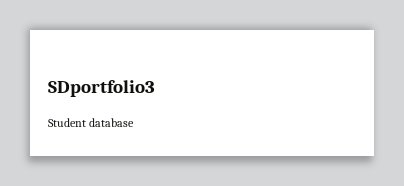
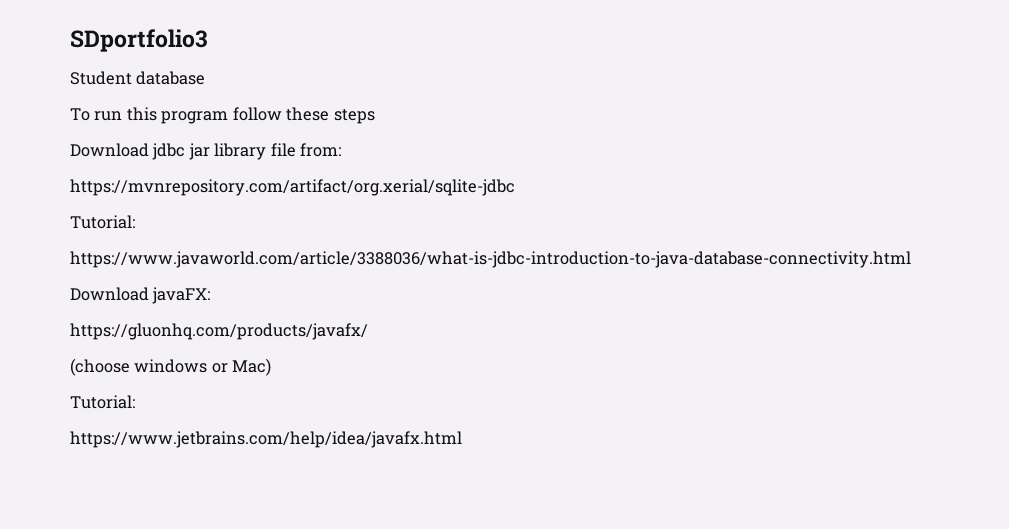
+ To run this program follow these steps
+ Download jdbc jar library file from:
+ https://mvnrepository.com/artifact/org.xerial/sqlite-jdbc
+ Tutorial:
+ https://www.javaworld.com/article/3388036/what-is-jdbc-introduction-to-java-database-connectivity.html
+ Download javaFX:
+ https://gluonhq.com/products/javafx/
+ (choose windows or Mac)
+ Tutorial:
+ https://www.jetbrains.com/help/idea/javafx.html

